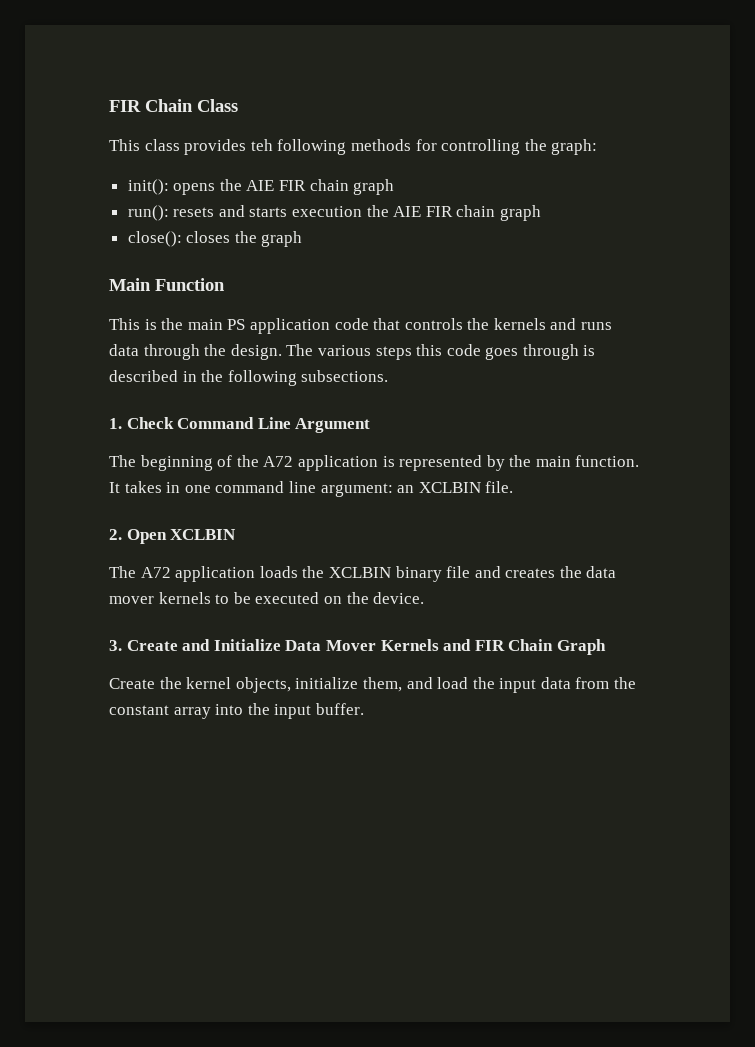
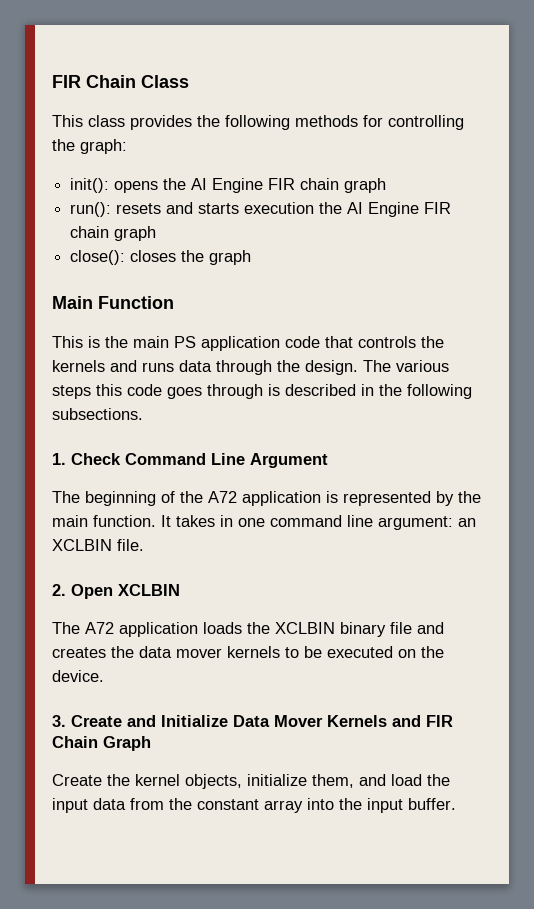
- This class provides teh following methods for controlling the graph:
+ This class provides the following methods for controlling the graph:
- init(): opens the AIE FIR chain graph
+ init(): opens the AI Engine FIR chain graph
- run(): resets and starts execution the AIE FIR chain graph
+ run(): resets and starts execution the AI Engine FIR chain graph

